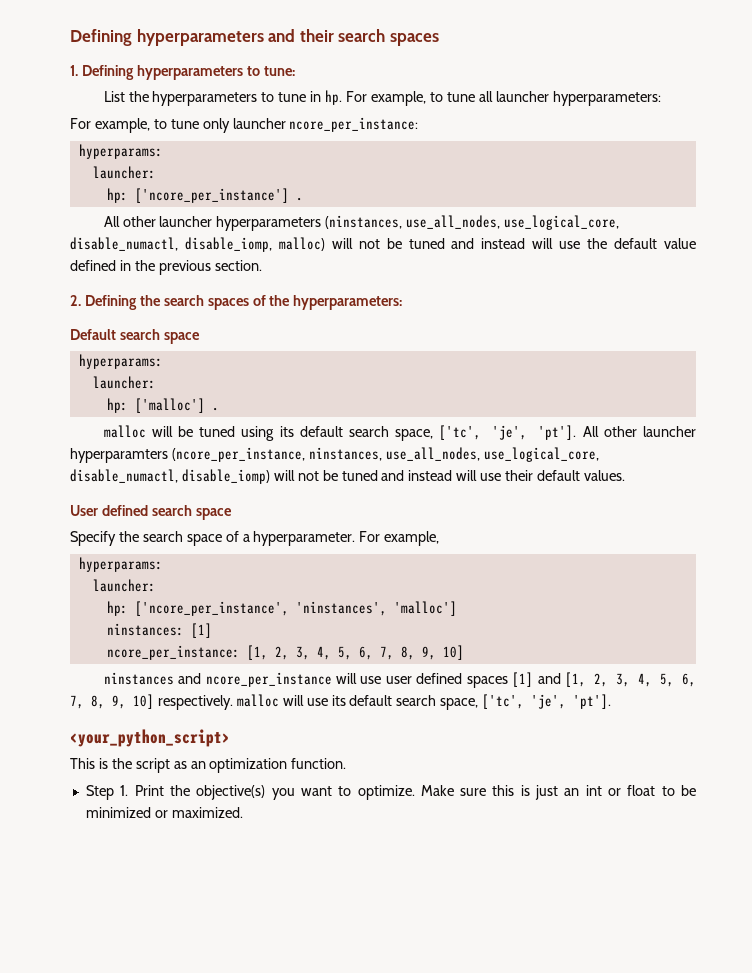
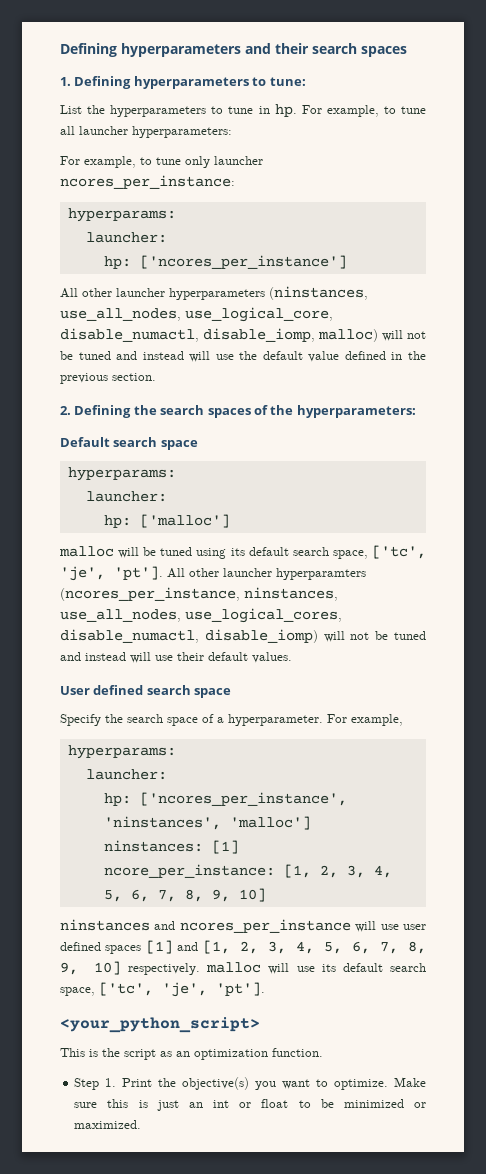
- For example, to tune only launcher ncore_per_instance:
+ For example, to tune only launcher ncores_per_instance:
  hyperparams:
  launcher:
- hp: ['ncore_per_instance'] .
+ hp: ['ncores_per_instance']
- hp: ['malloc'] .
+ hp: ['malloc']
- All other launcher hyperparamters (ncore_per_instance, ninstances, use_all_nodes, use_logical_core, disable_numactl, disable_iomp) will not be tuned and instead will use their default values.
+ All other launcher hyperparamters (ncores_per_instance, ninstances, use_all_nodes, use_logical_cores, disable_numactl, disable_iomp) will not be tuned and instead will use their default values.
- hp: ['ncore_per_instance', 'ninstances', 'malloc']
+ hp: ['ncores_per_instance', 'ninstances', 'malloc']
- ninstances and ncore_per_instance will use user defined spaces [1] and [1, 2, 3, 4, 5, 6, 7, 8, 9, 10] respectively. malloc will use its default search space, ['tc', 'je', 'pt'].
+ ninstances and ncores_per_instance will use user defined spaces [1] and [1, 2, 3, 4, 5, 6, 7, 8, 9, 10] respectively. malloc will use its default search space, ['tc', 'je', 'pt'].

